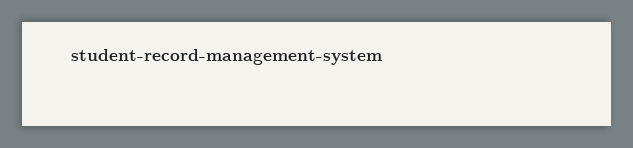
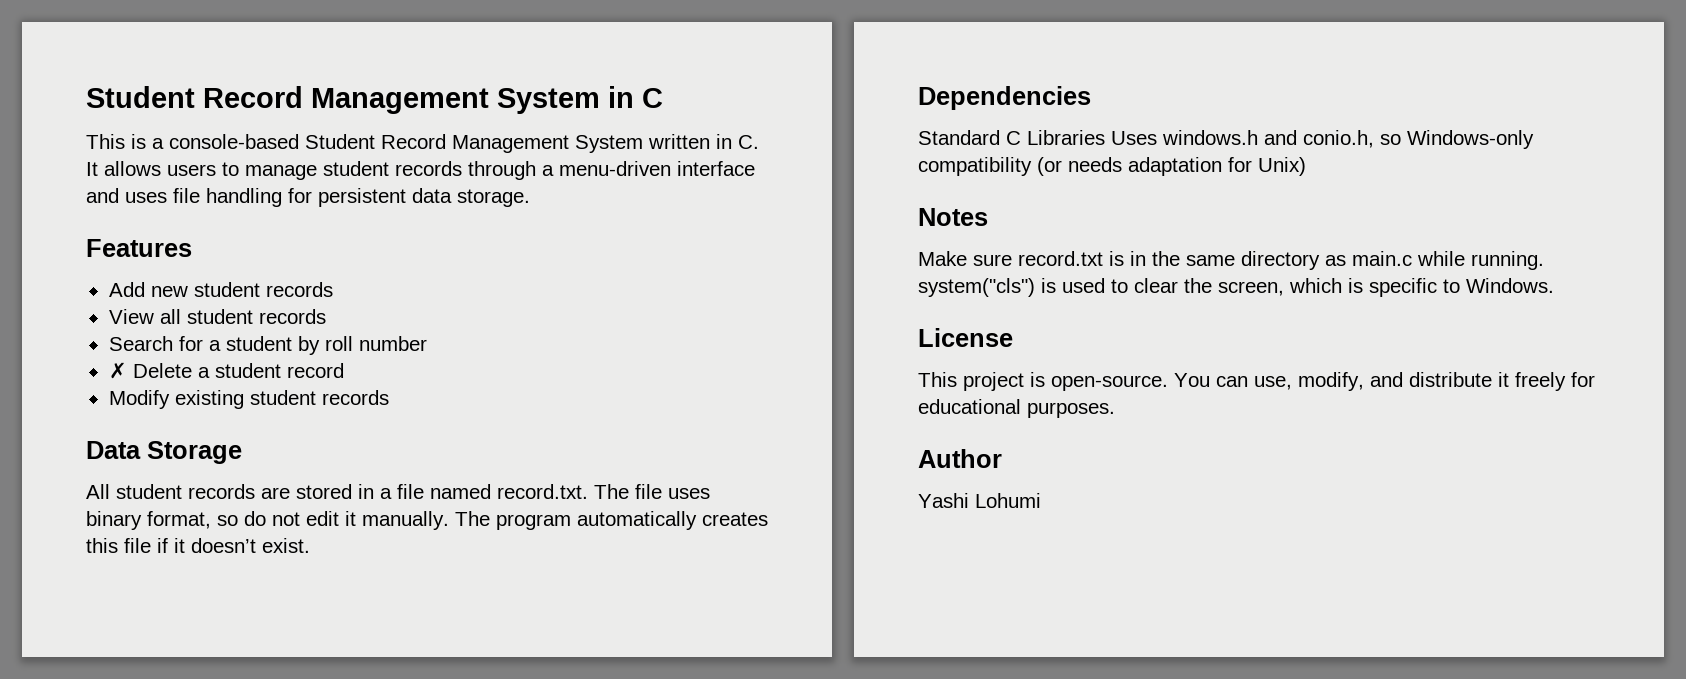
- student-record-management-system
+ Student Record Management System in C
+ This is a console-based Student Record Management System written in C. It allows users to manage student records through a menu-driven interface and uses file handling for persistent data storage.
+ Features
+ Add new student records
+ View all student records
+ Search for a student by roll number
+ ✗ Delete a student record
+ Modify existing student records
+ Data Storage
+ All student records are stored in a file named record.txt. The file uses binary format, so do not edit it manually. The program automatically creates this file if it doesn’t exist.
+ Dependencies
+ Standard C Libraries Uses windows.h and conio.h, so Windows-only compatibility (or needs adaptation for Unix)
+ Notes
+ Make sure record.txt is in the same directory as main.c while running. system("cls") is used to clear the screen, which is specific to Windows.
+ License
+ This project is open-source. You can use, modify, and distribute it freely for educational purposes.
+ Author
+ Yashi Lohumi

